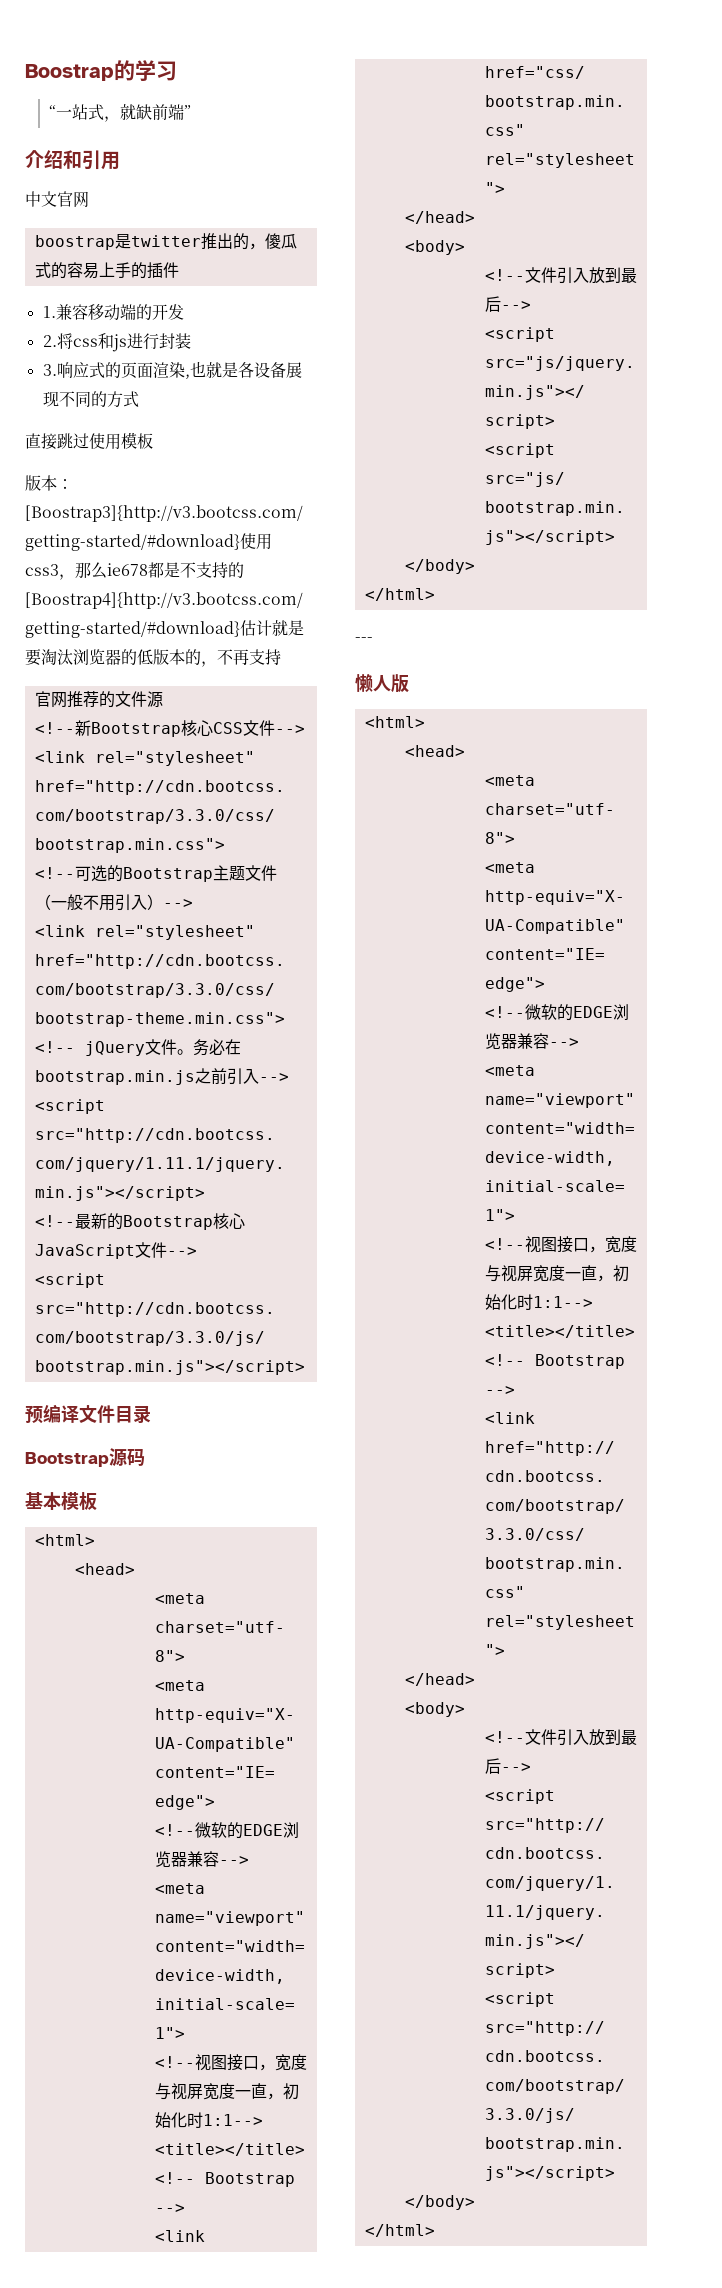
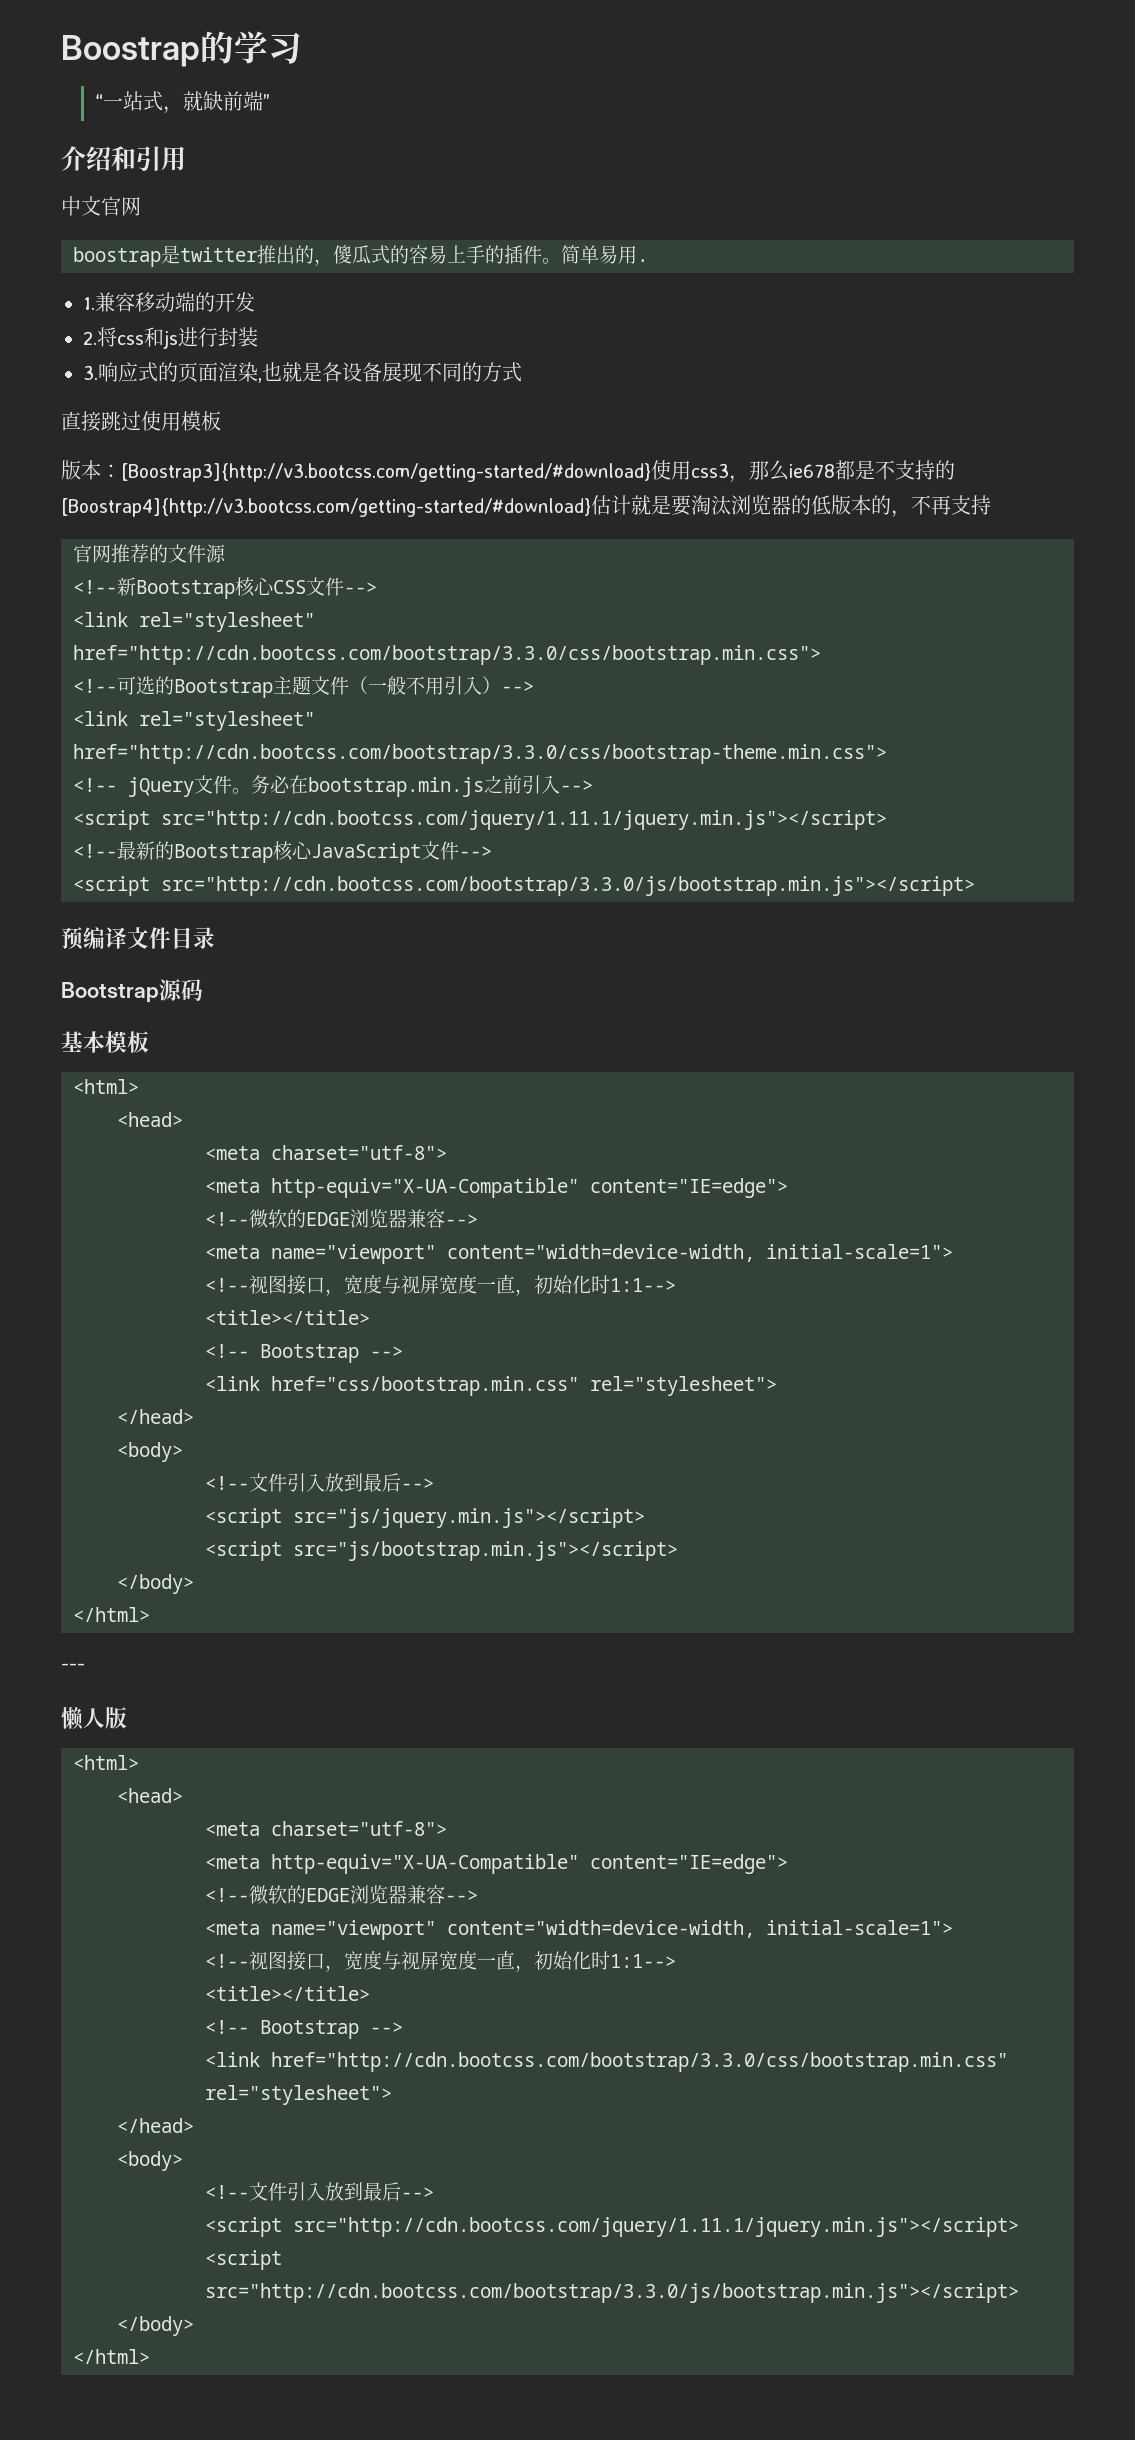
- boostrap是twitter推出的，傻瓜式的容易上手的插件
+ boostrap是twitter推出的，傻瓜式的容易上手的插件。简单易用.

